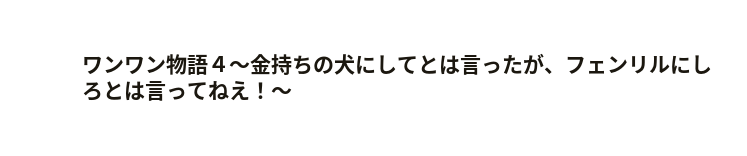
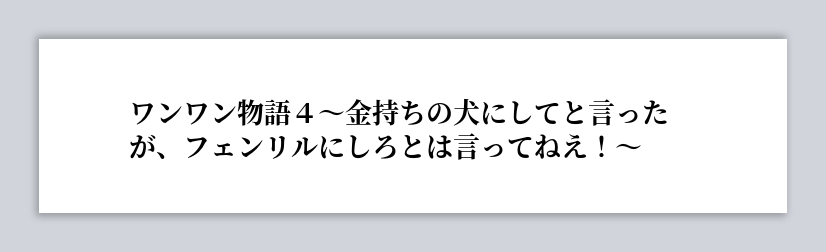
- ワンワン物語４～金持ちの犬にしてとは言ったが、フェンリルにしろとは言ってねえ！
+ ワンワン物語４～金持ちの犬にしてと言ったが、フェンリルにしろとは言ってねえ！

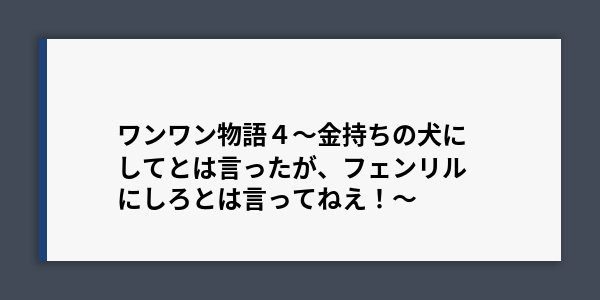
- ワンワン物語４～金持ちの犬にしてと言ったが、フェンリルにしろとは言ってねえ！
+ ワンワン物語４～金持ちの犬にしてとは言ったが、フェンリルにしろとは言ってねえ！

